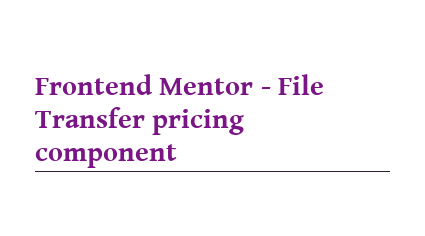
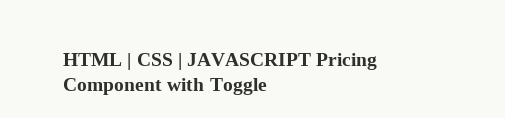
- Frontend Mentor - File Transfer pricing component
+ HTML | CSS | JAVASCRIPT Pricing Component with Toggle

